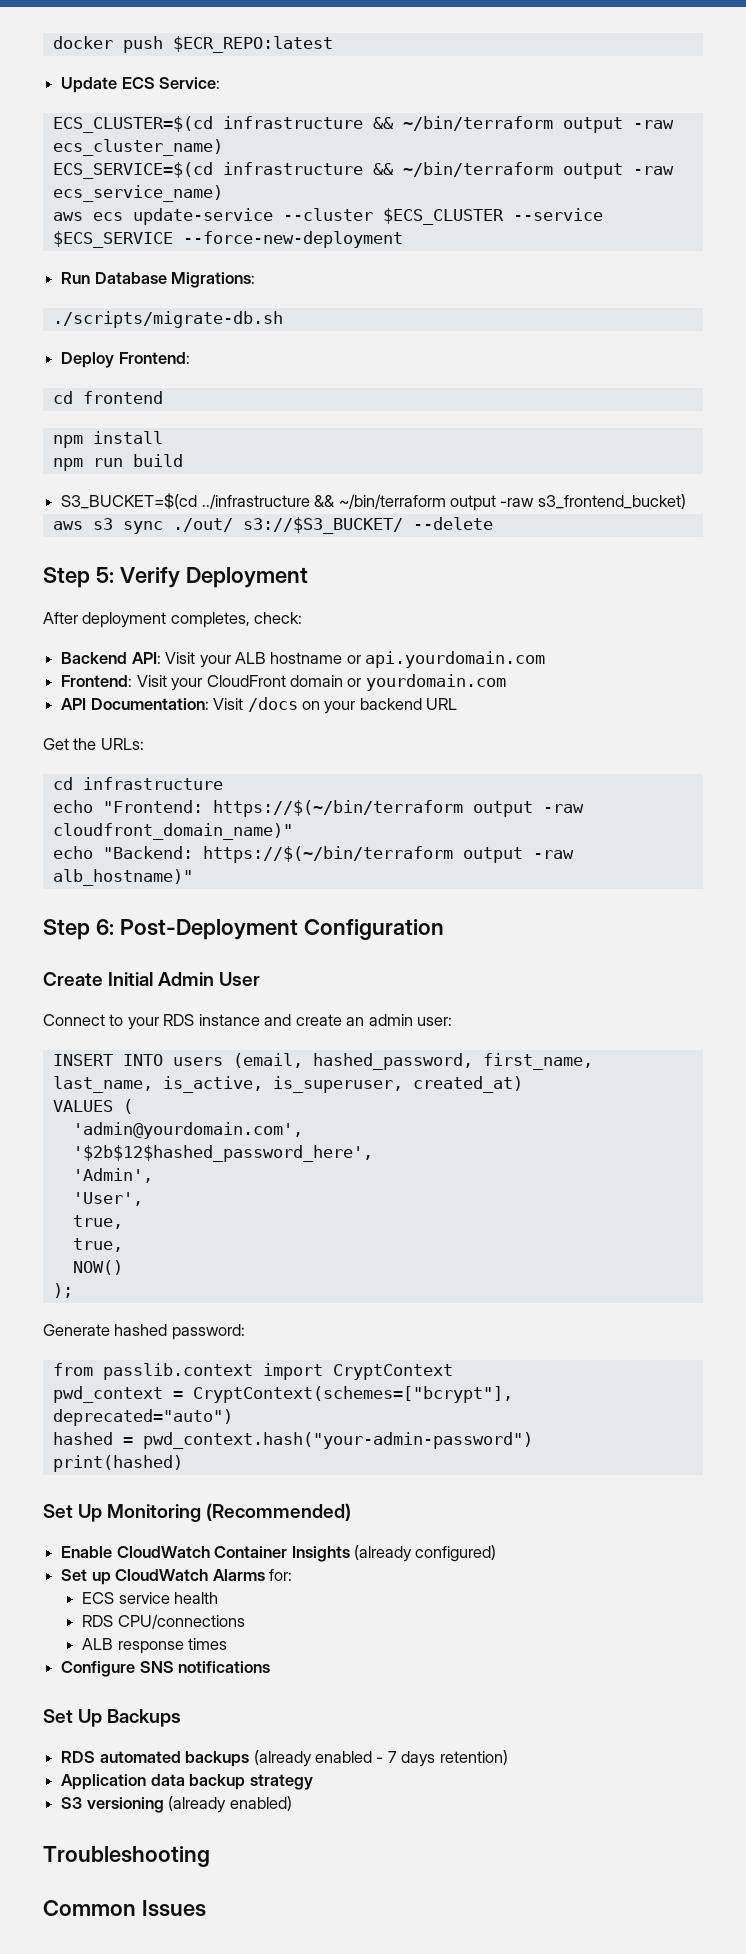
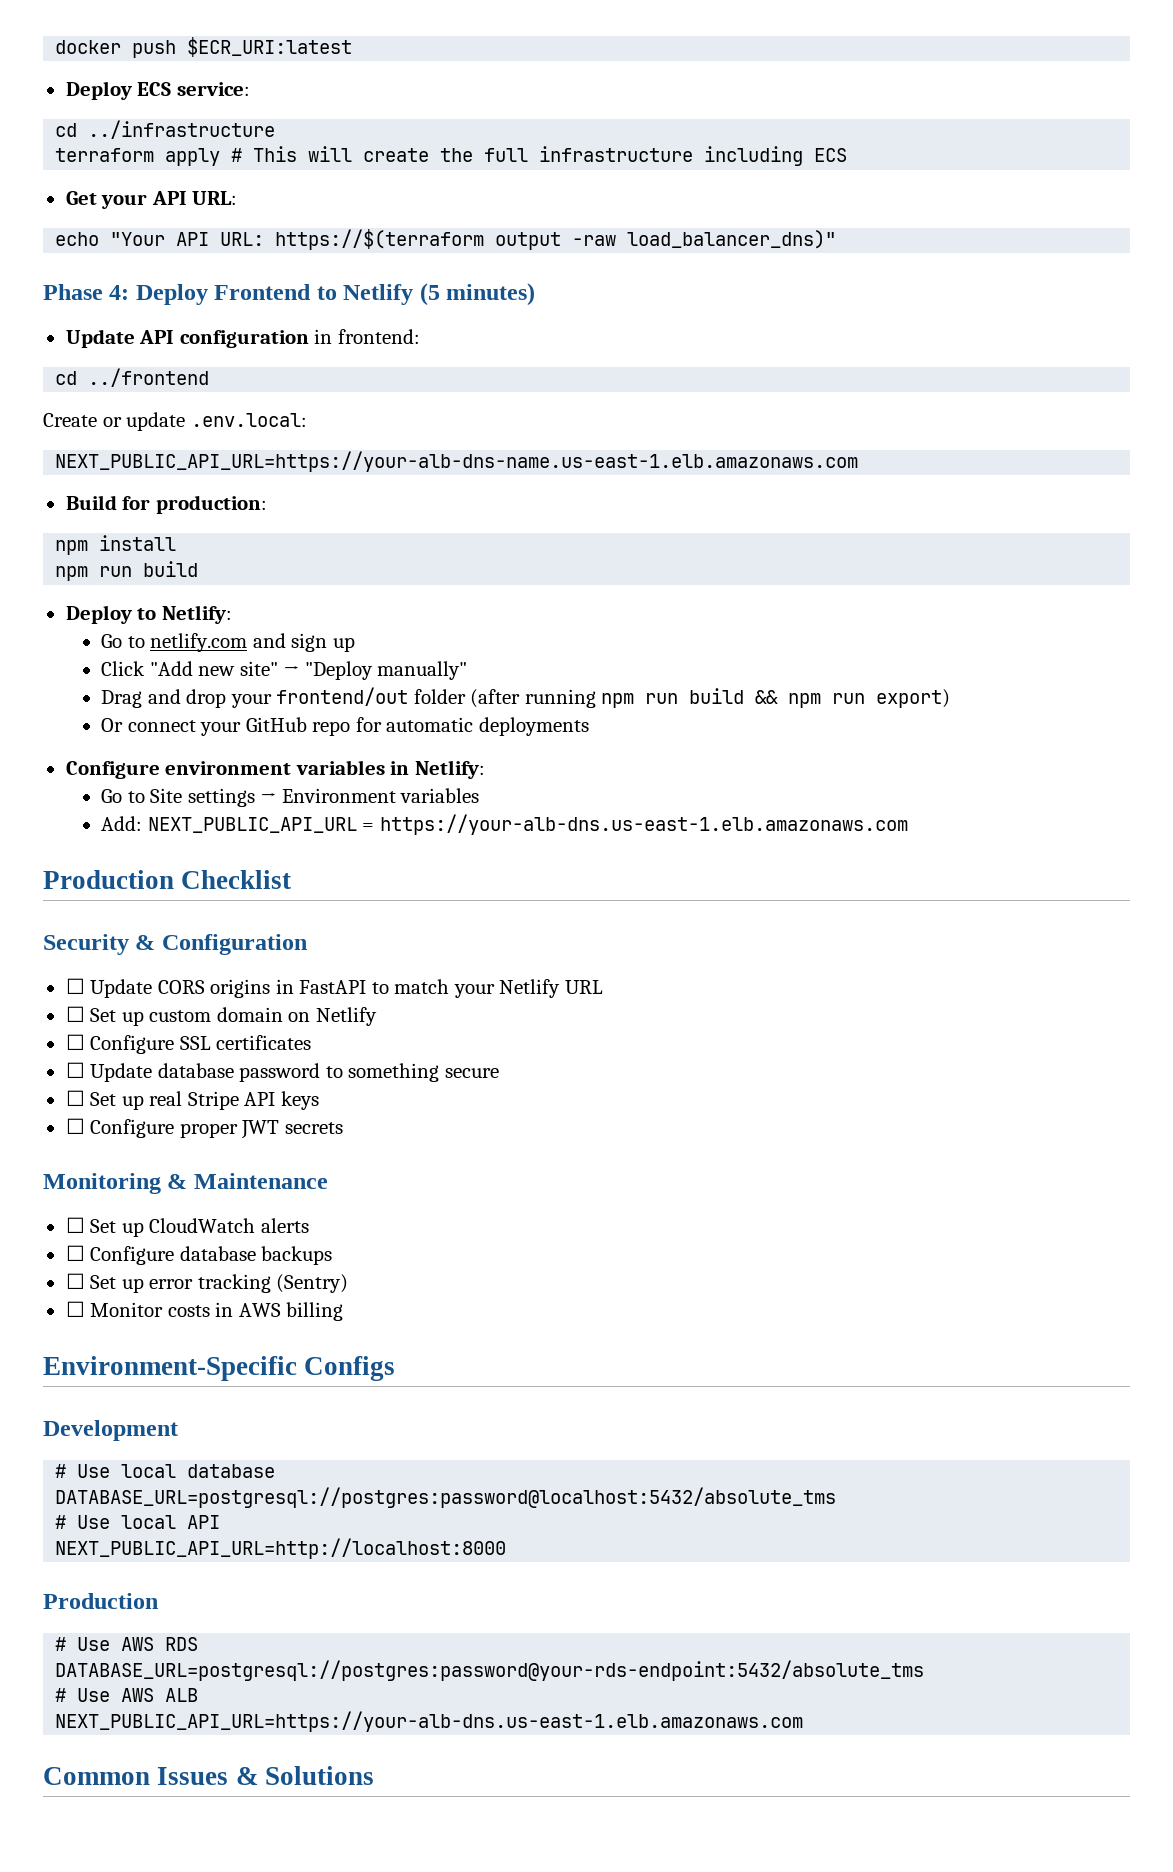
- docker push $ECR_REPO:latest
- Update ECS Service:
- ECS_CLUSTER=$(cd infrastructure && ~/bin/terraform output -raw ecs_cluster_name)
- ECS_SERVICE=$(cd infrastructure && ~/bin/terraform output -raw ecs_service_name)
- aws ecs update-service --cluster $ECS_CLUSTER --service $ECS_SERVICE --force-new-deployment
- Run Database Migrations:
- ./scripts/migrate-db.sh
- Deploy Frontend:
- cd frontend
+ docker push $ECR_URI:latest
+ Deploy ECS service:
+ cd ../infrastructure
+ terraform apply # This will create the full infrastructure including ECS
+ Get your API URL:
+ echo "Your API URL: https://$(terraform output -raw load_balancer_dns)"
+ Phase 4: Deploy Frontend to Netlify (5 minutes)
+ Update API configuration in frontend:
+ cd ../frontend
+ Create or update .env.local:
+ NEXT_PUBLIC_API_URL=https://your-alb-dns-name.us-east-1.elb.amazonaws.com
+ Build for production:
- S3_BUCKET=$(cd ../infrastructure && ~/bin/terraform output -raw s3_frontend_bucket)
- aws s3 sync ./out/ s3://$S3_BUCKET/ --delete
- Step 5: Verify Deployment
- After deployment completes, check:
- Backend API: Visit your ALB hostname or api.yourdomain.com
- Frontend: Visit your CloudFront domain or yourdomain.com
- API Documentation: Visit /docs on your backend URL
- Get the URLs:
- cd infrastructure
- echo "Frontend: https://$(~/bin/terraform output -raw cloudfront_domain_name)"
- echo "Backend: https://$(~/bin/terraform output -raw alb_hostname)"
- Step 6: Post-Deployment Configuration
- Create Initial Admin User
- Connect to your RDS instance and create an admin user:
- INSERT INTO users (email, hashed_password, first_name, last_name, is_active, is_superuser, created_at)
- VALUES (
- 'admin@yourdomain.com',
- '$2b$12$hashed_password_here',
- 'Admin',
- 'User',
- true,
- true,
- NOW()
- );
- Generate hashed password:
- from passlib.context import CryptContext
- pwd_context = CryptContext(schemes=["bcrypt"], deprecated="auto")
- hashed = pwd_context.hash("your-admin-password")
- print(hashed)
- Set Up Monitoring (Recommended)
- Enable CloudWatch Container Insights (already configured)
- Set up CloudWatch Alarms for:
- ECS service health
- RDS CPU/connections
- ALB response times
- Configure SNS notifications
- Set Up Backups
- RDS automated backups (already enabled - 7 days retention)
- Application data backup strategy
- S3 versioning (already enabled)
- Troubleshooting
+ Deploy to Netlify:
+ Go to netlify.com and sign up
+ Click "Add new site" → "Deploy manually"
+ Drag and drop your frontend/out folder (after running npm run build && npm run export)
+ Or connect your GitHub repo for automatic deployments
+ Configure environment variables in Netlify:
+ Go to Site settings → Environment variables
+ Add: NEXT_PUBLIC_API_URL = https://your-alb-dns.us-east-1.elb.amazonaws.com
+ Production Checklist
+ Security & Configuration
+ ☐ Update CORS origins in FastAPI to match your Netlify URL
+ ☐ Set up custom domain on Netlify
+ ☐ Configure SSL certificates
+ ☐ Update database password to something secure
+ ☐ Set up real Stripe API keys
+ ☐ Configure proper JWT secrets
+ Monitoring & Maintenance
+ ☐ Set up CloudWatch alerts
+ ☐ Configure database backups
+ ☐ Set up error tracking (Sentry)
+ ☐ Monitor costs in AWS billing
+ Environment-Specific Configs
+ Development
+ # Use local database
+ DATABASE_URL=postgresql://postgres:password@localhost:5432/absolute_tms
+ # Use local API
+ NEXT_PUBLIC_API_URL=http://localhost:8000
+ Production
+ # Use AWS RDS
+ DATABASE_URL=postgresql://postgres:password@your-rds-endpoint:5432/absolute_tms
+ # Use AWS ALB
+ NEXT_PUBLIC_API_URL=https://your-alb-dns.us-east-1.elb.amazonaws.com
- Common Issues
+ Common Issues & Solutions

